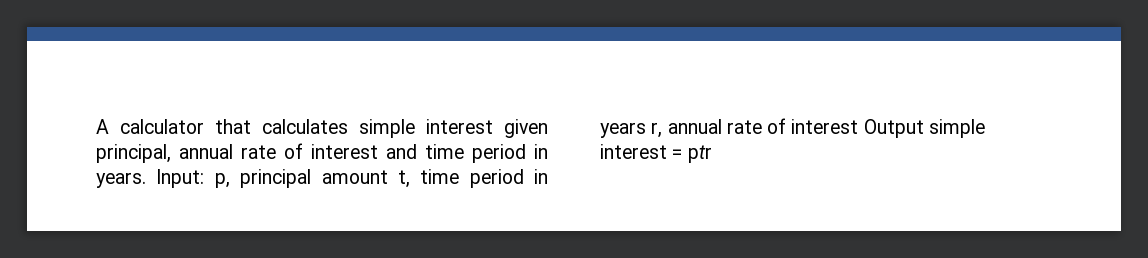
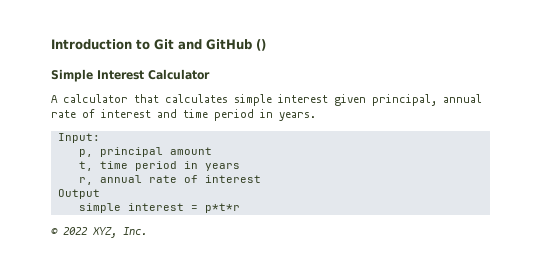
+ Introduction to Git and GitHub ()
+ Simple Interest Calculator
- A calculator that calculates simple interest given principal, annual rate of interest and time period in years. Input: p, principal amount t, time period in years r, annual rate of interest Output simple interest = ptr
+ A calculator that calculates simple interest given principal, annual rate of interest and time period in years.
+ Input:
+ p, principal amount
+ t, time period in years
+ r, annual rate of interest
+ Output
+ simple interest = p*t*r
+ © 2022 XYZ, Inc.

